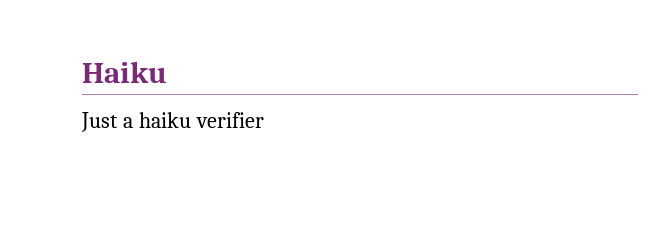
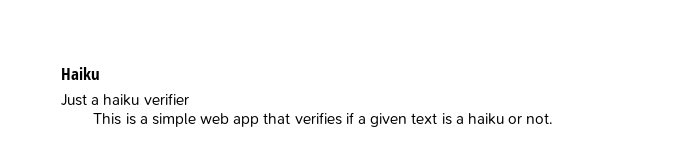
+ This is a simple web app that verifies if a given text is a haiku or not.

